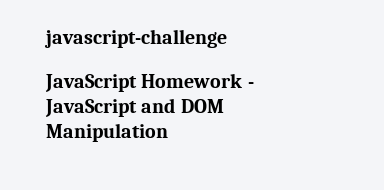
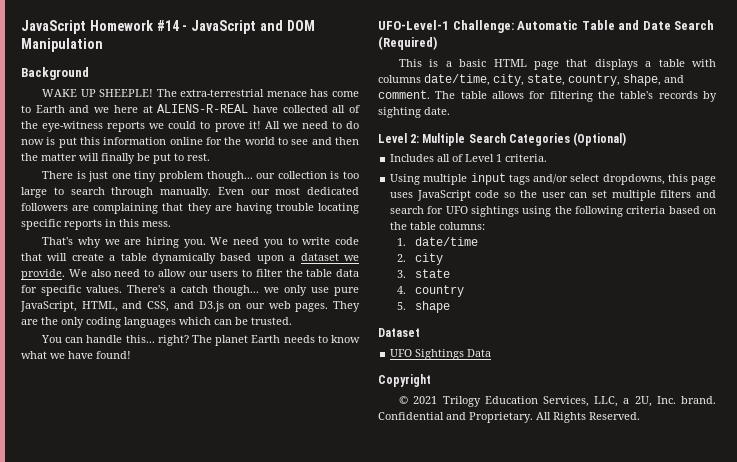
- javascript-challenge
- JavaScript Homework - JavaScript and DOM Manipulation
+ JavaScript Homework #14 - JavaScript and DOM Manipulation
+ Background
+ WAKE UP SHEEPLE! The extra-terrestrial menace has come to Earth and we here at ALIENS-R-REAL have collected all of the eye-witness reports we could to prove it! All we need to do now is put this information online for the world to see and then the matter will finally be put to rest.
+ There is just one tiny problem though... our collection is too large to search through manually. Even our most dedicated followers are complaining that they are having trouble locating specific reports in this mess.
+ That's why we are hiring you. We need you to write code that will create a table dynamically based upon a dataset we provide. We also need to allow our users to filter the table data for specific values. There's a catch though... we only use pure JavaScript, HTML, and CSS, and D3.js on our web pages. They are the only coding languages which can be trusted.
+ You can handle this... right? The planet Earth needs to know what we have found!
+ UFO-Level-1 Challenge: Automatic Table and Date Search (Required)
+ This is a basic HTML page that displays a table with columns date/time, city, state, country, shape, and comment. The table allows for filtering the table's records by sighting date.
+ Level 2: Multiple Search Categories (Optional)
+ Includes all of Level 1 criteria.
+ Using multiple input tags and/or select dropdowns, this page uses JavaScript code so the user can set multiple filters and search for UFO sightings using the following criteria based on the table columns:
+ 1. date/time
+ 2. city
+ 3. state
+ 4. country
+ 5. shape
+ Dataset
+ UFO Sightings Data
+ Copyright
+ © 2021 Trilogy Education Services, LLC, a 2U, Inc. brand. Confidential and Proprietary. All Rights Reserved.

